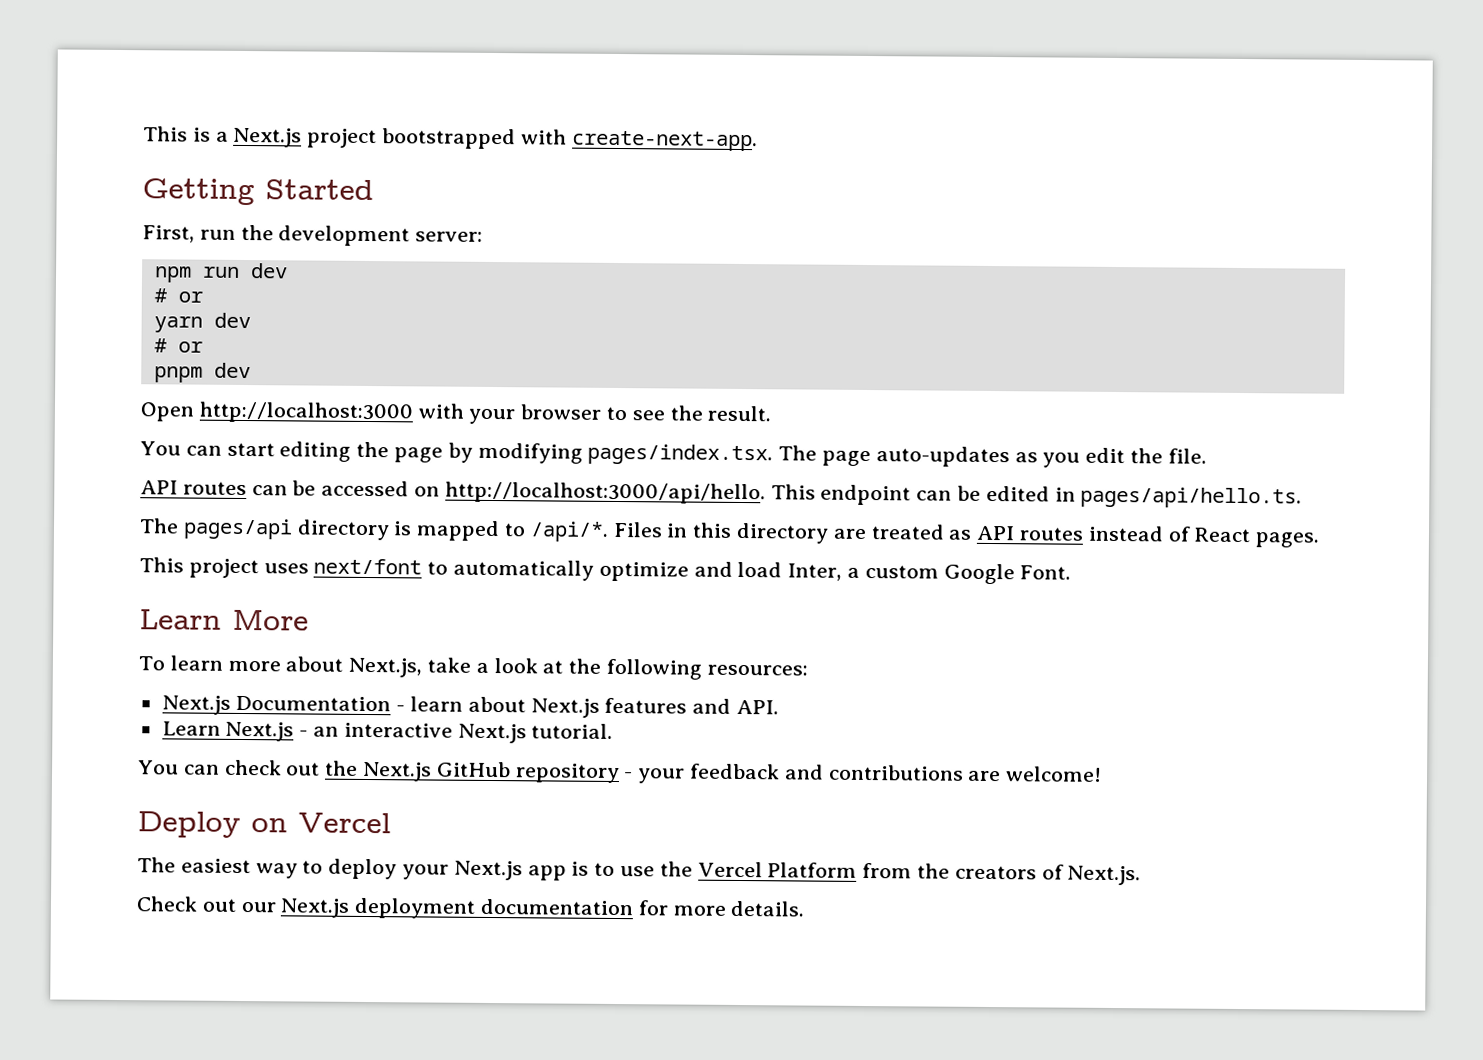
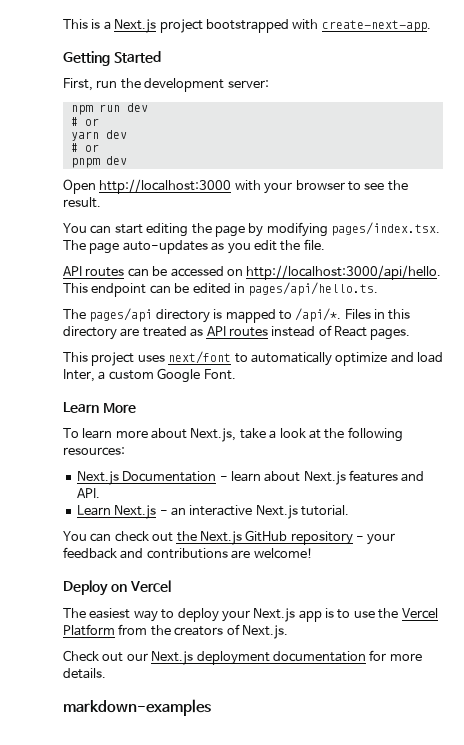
+ markdown-examples

